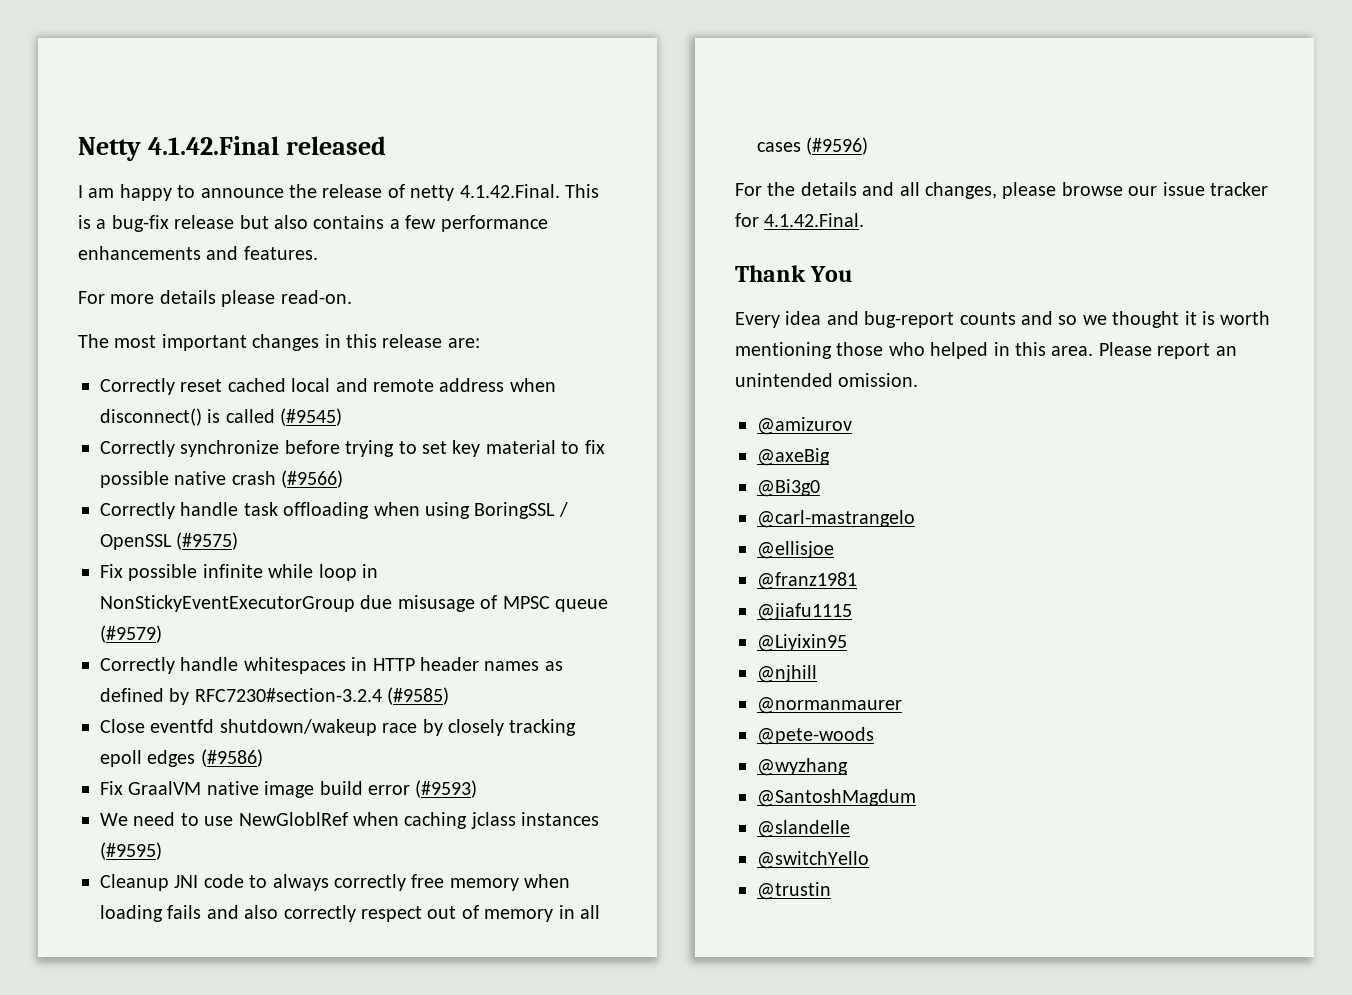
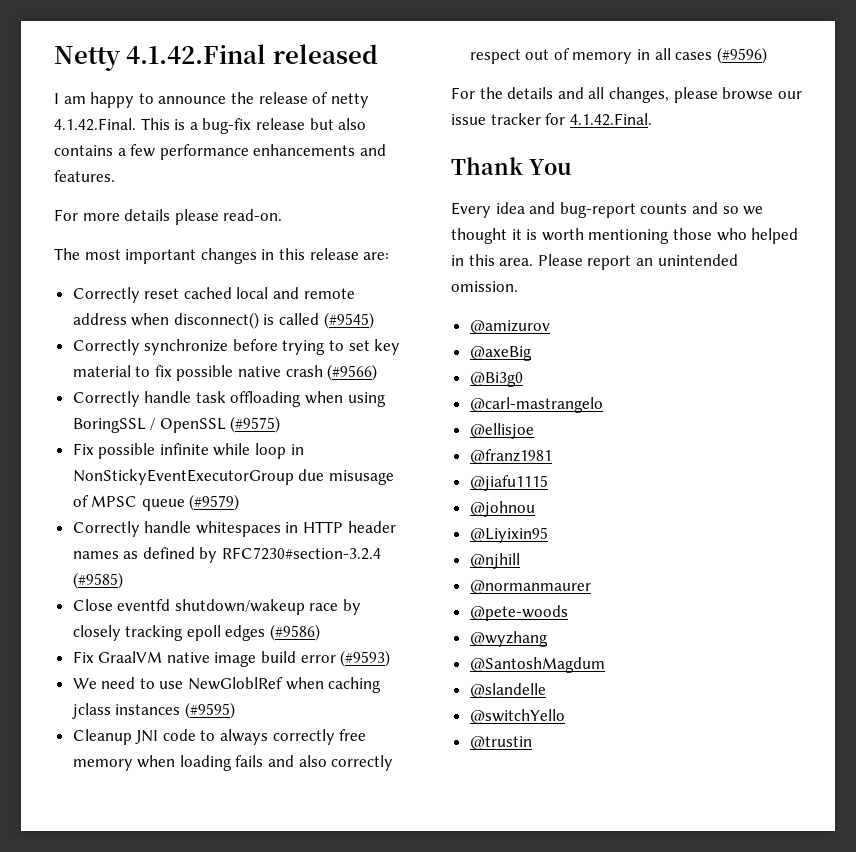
+ @johnou

